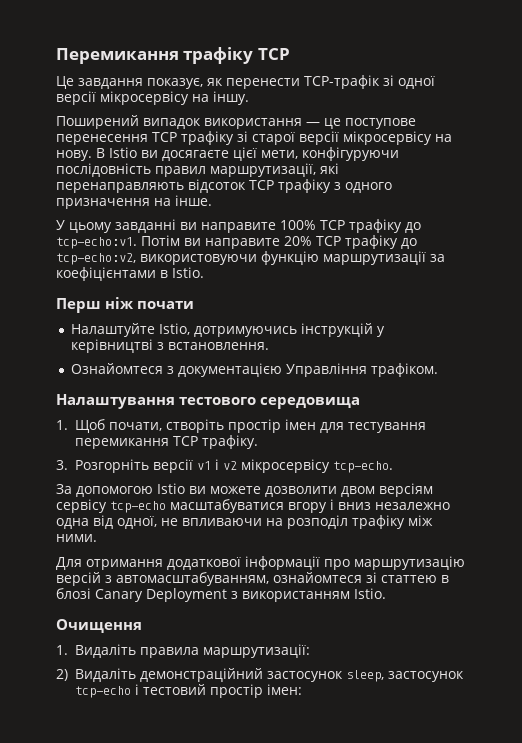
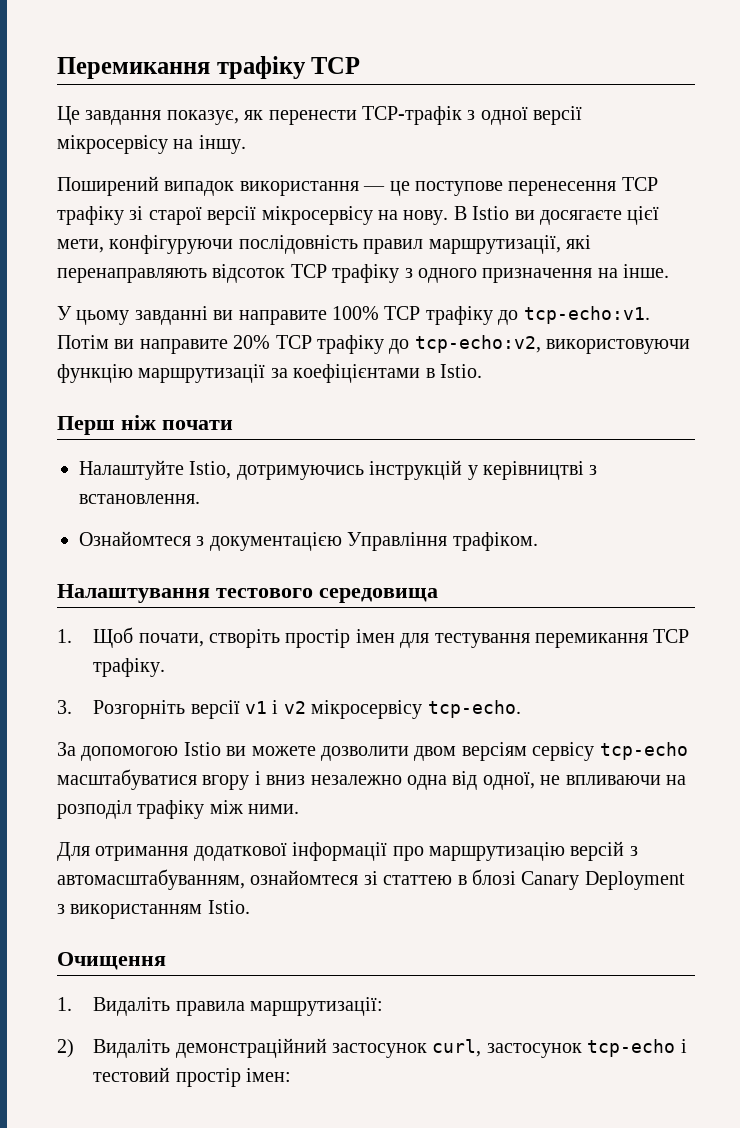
- Це завдання показує, як перенести TCP-трафік зі одної версії мікросервісу на іншу.
+ Це завдання показує, як перенести TCP-трафік з одної версії мікросервісу на іншу.
- 2) Видаліть демонстраційний застосунок sleep, застосунок tcp-echo і тестовий простір імен:
+ 2) Видаліть демонстраційний застосунок curl, застосунок tcp-echo і тестовий простір імен:

